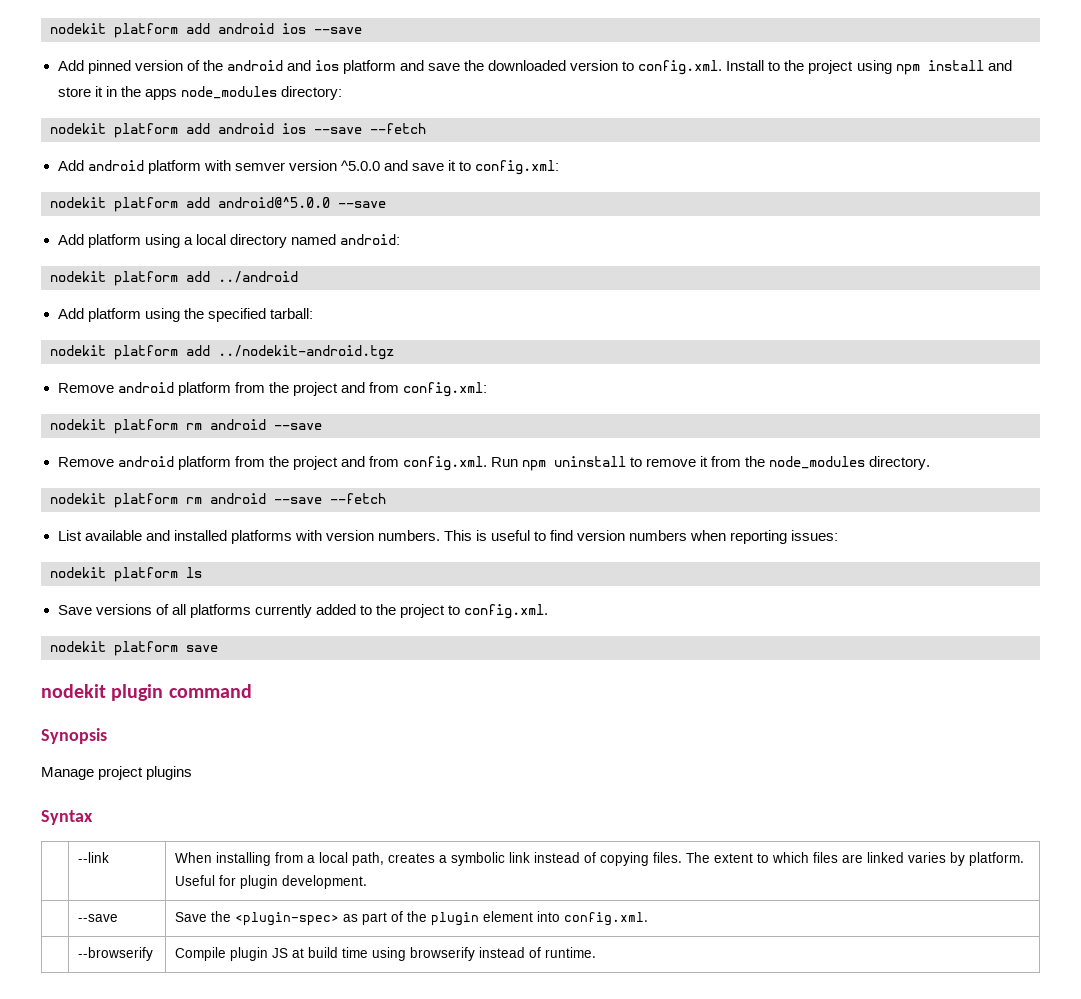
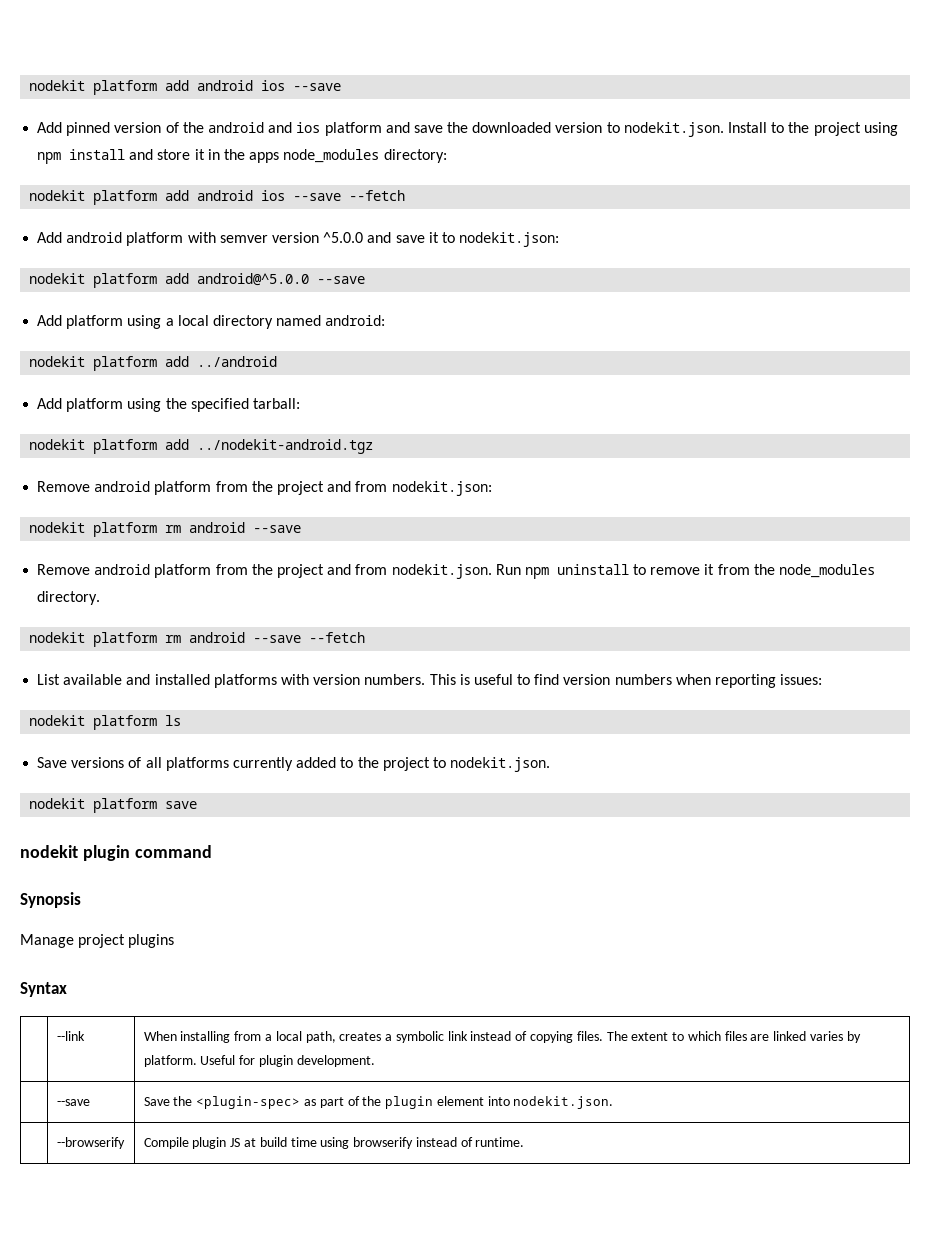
- Add pinned version of the android and ios platform and save the downloaded version to config.xml. Install to the project using npm install and store it in the apps node_modules directory:
+ Add pinned version of the android and ios platform and save the downloaded version to nodekit.json. Install to the project using npm install and store it in the apps node_modules directory:
- Add android platform with semver version ^5.0.0 and save it to config.xml:
+ Add android platform with semver version ^5.0.0 and save it to nodekit.json:
- Remove android platform from the project and from config.xml:
+ Remove android platform from the project and from nodekit.json:
- Remove android platform from the project and from config.xml. Run npm uninstall to remove it from the node_modules directory.
+ Remove android platform from the project and from nodekit.json. Run npm uninstall to remove it from the node_modules directory.
- Save versions of all platforms currently added to the project to config.xml.
+ Save versions of all platforms currently added to the project to nodekit.json.
- | --save | Save the <plugin-spec> as part of the plugin element into config.xml.
+ | --save | Save the <plugin-spec> as part of the plugin element into nodekit.json.

